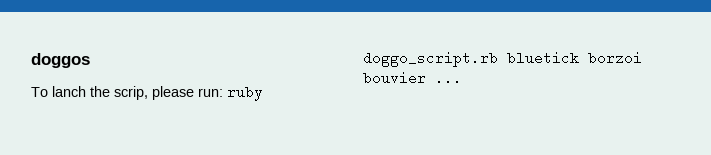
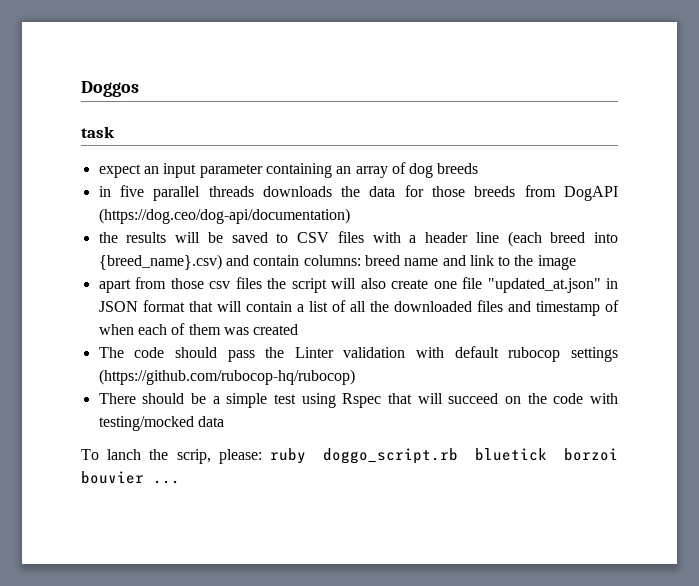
- doggos
+ Doggos
+ task
+ expect an input parameter containing an array of dog breeds
+ in five parallel threads downloads the data for those breeds from DogAPI (https://dog.ceo/dog-api/documentation)
+ the results will be saved to CSV files with a header line (each breed into {breed_name}.csv) and contain columns: breed name and link to the image
+ apart from those csv files the script will also create one file "updated_at.json" in JSON format that will contain a list of all the downloaded files and timestamp of when each of them was created
+ The code should pass the Linter validation with default rubocop settings (https://github.com/rubocop-hq/rubocop)
+ There should be a simple test using Rspec that will succeed on the code with testing/mocked data
- To lanch the scrip, please run: ruby doggo_script.rb bluetick borzoi bouvier ...
+ To lanch the scrip, please: ruby doggo_script.rb bluetick borzoi bouvier ...

